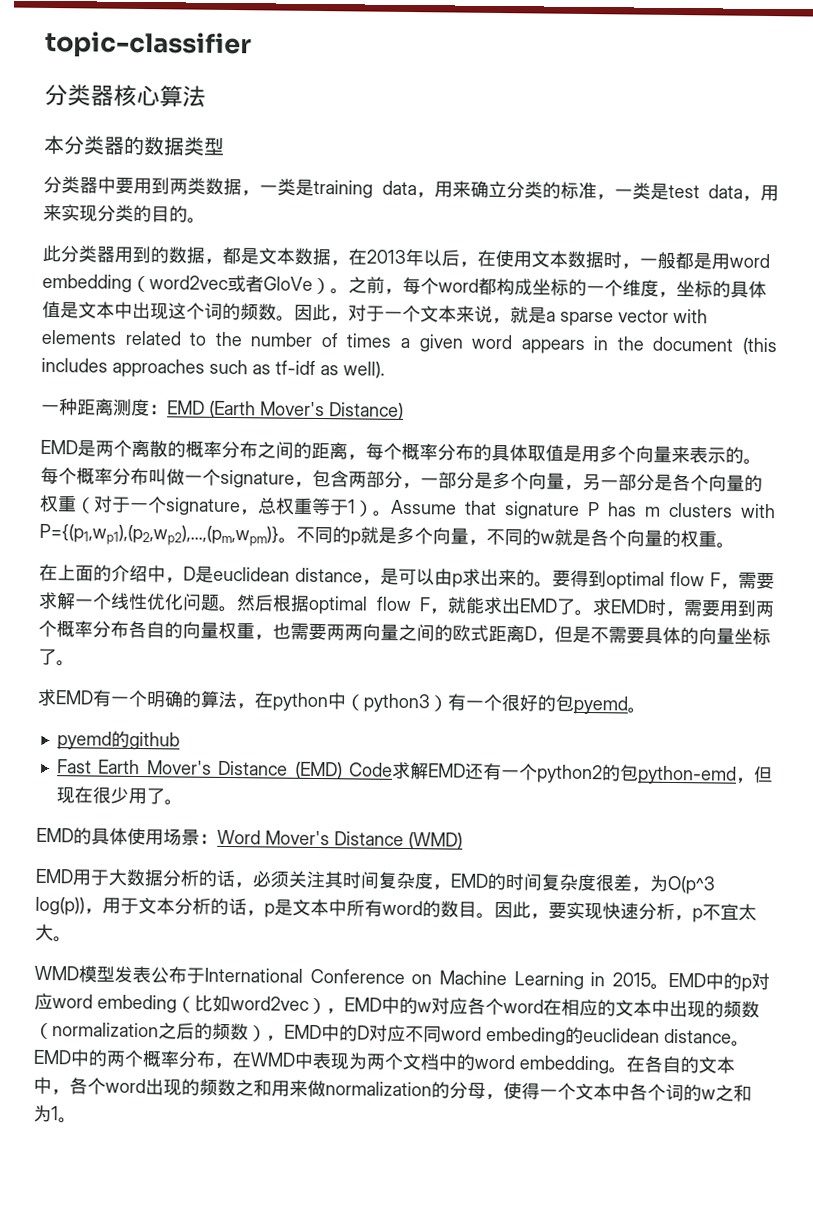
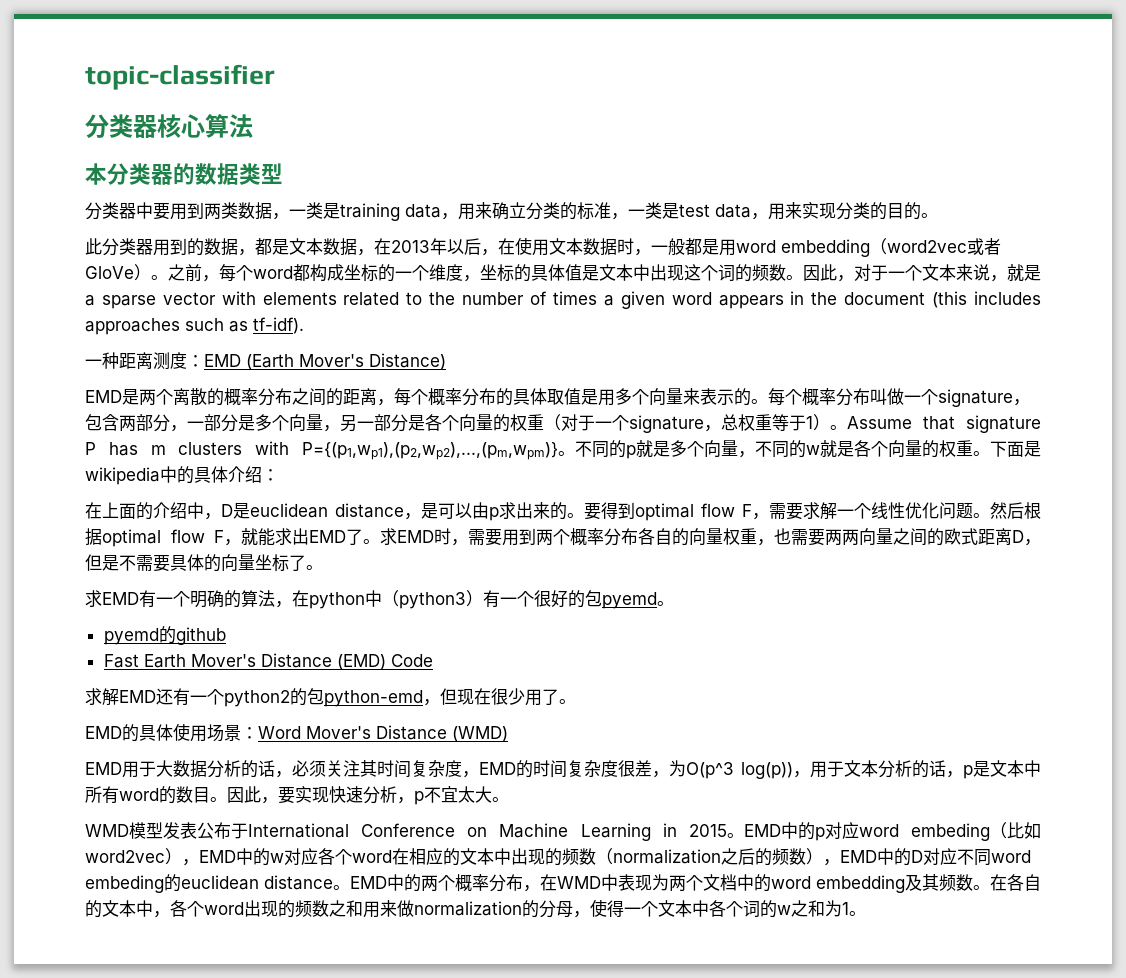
- 因此，对于一个文本来说，就是a sparse vector with elements related to the number of times a given word appears in the document (this includes approaches such as tf-idf as well).
+ 因此，对于一个文本来说，就是a sparse vector with elements related to the number of times a given word appears in the document (this includes approaches such as tf-idf).
+ 下面是wikipedia中的具体介绍：
- Fast Earth Mover's Distance (EMD) Code求解EMD还有一个python2的包python-emd，但现在很少用了。
+ Fast Earth Mover's Distance (EMD) Code
+ 求解EMD还有一个python2的包python-emd，但现在很少用了。
- EMD中的两个概率分布，在WMD中表现为两个文档中的word embedding。
+ EMD中的两个概率分布，在WMD中表现为两个文档中的word embedding及其频数。

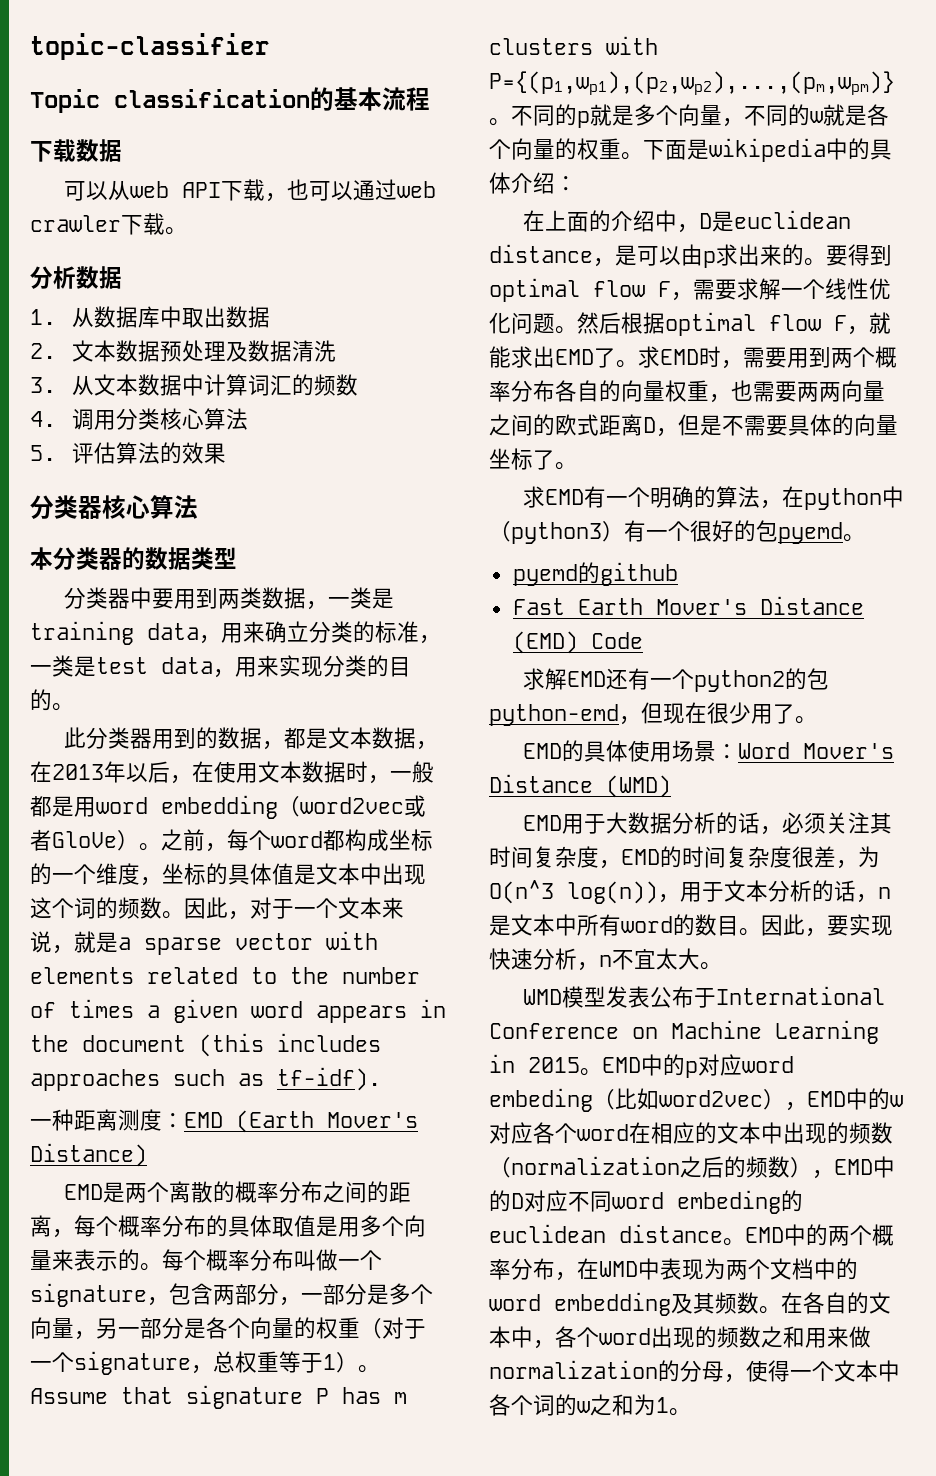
+ Topic classification的基本流程
+ 下载数据
+ 可以从web API下载，也可以通过web crawler下载。
+ 分析数据
+ 1.从数据库中取出数据
+ 2.文本数据预处理及数据清洗
+ 3.从文本数据中计算词汇的频数
+ 4.调用分类核心算法
+ 5.评估算法的效果
- EMD用于大数据分析的话，必须关注其时间复杂度，EMD的时间复杂度很差，为O(p^3 log(p))，用于文本分析的话，p是文本中所有word的数目。
+ EMD用于大数据分析的话，必须关注其时间复杂度，EMD的时间复杂度很差，为O(n^3 log(n))，用于文本分析的话，n是文本中所有word的数目。
- 因此，要实现快速分析，p不宜太大。
+ 因此，要实现快速分析，n不宜太大。

